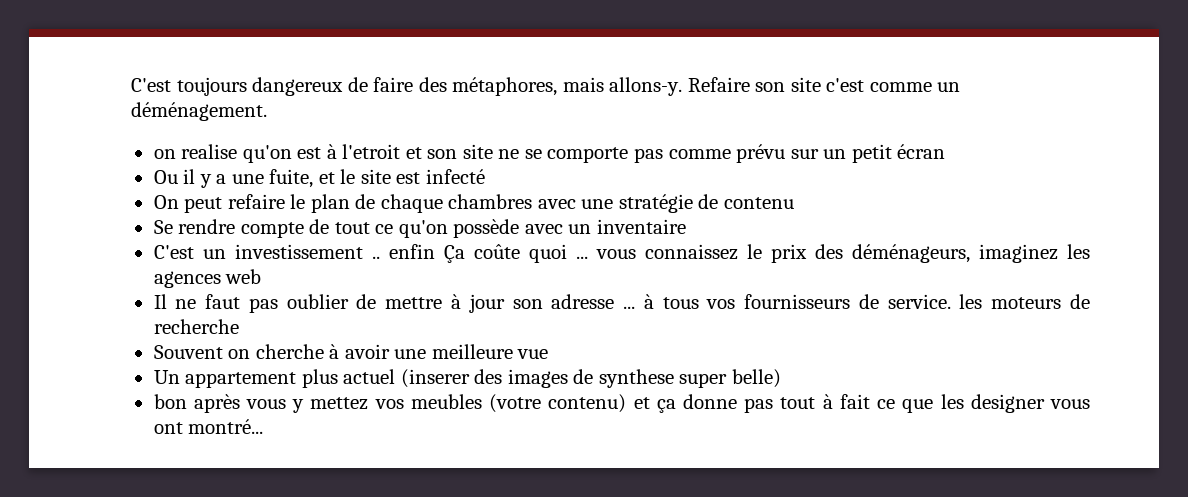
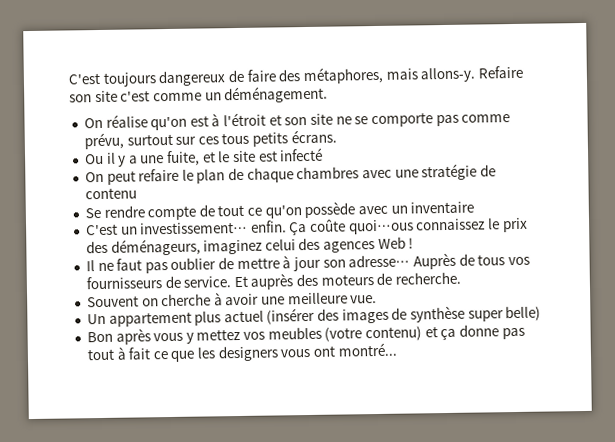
- on realise qu'on est à l'etroit et son site ne se comporte pas comme prévu sur un petit écran
+ On réalise qu'on est à l'étroit et son site ne se comporte pas comme prévu, surtout sur ces tous petits écrans.
- C'est un investissement .. enfin Ça coûte quoi ... vous connaissez le prix des déménageurs, imaginez les agences web
+ C'est un investissement… enfin. Ça coûte quoi…ous connaissez le prix des déménageurs, imaginez celui des agences Web !
- Il ne faut pas oublier de mettre à jour son adresse ... à tous vos fournisseurs de service. les moteurs de recherche
+ Il ne faut pas oublier de mettre à jour son adresse… Auprès de tous vos fournisseurs de service. Et auprès des moteurs de recherche.
- Souvent on cherche à avoir une meilleure vue
+ Souvent on cherche à avoir une meilleure vue.
- Un appartement plus actuel (inserer des images de synthese super belle)
+ Un appartement plus actuel (insérer des images de synthèse super belle)
- bon après vous y mettez vos meubles (votre contenu) et ça donne pas tout à fait ce que les designer vous ont montré...
+ Bon après vous y mettez vos meubles (votre contenu) et ça donne pas tout à fait ce que les designers vous ont montré...

